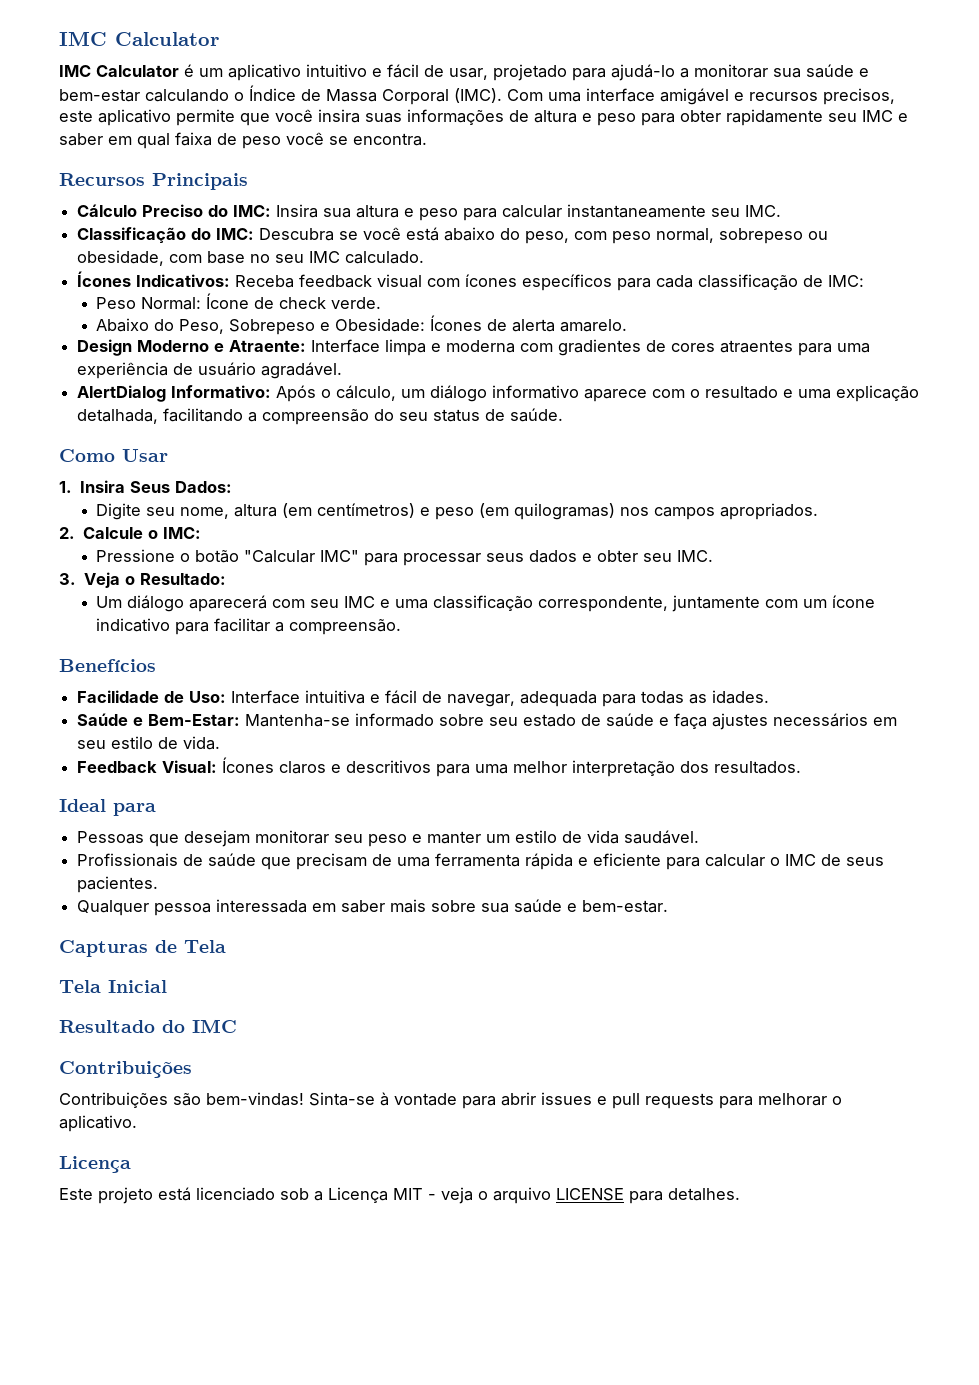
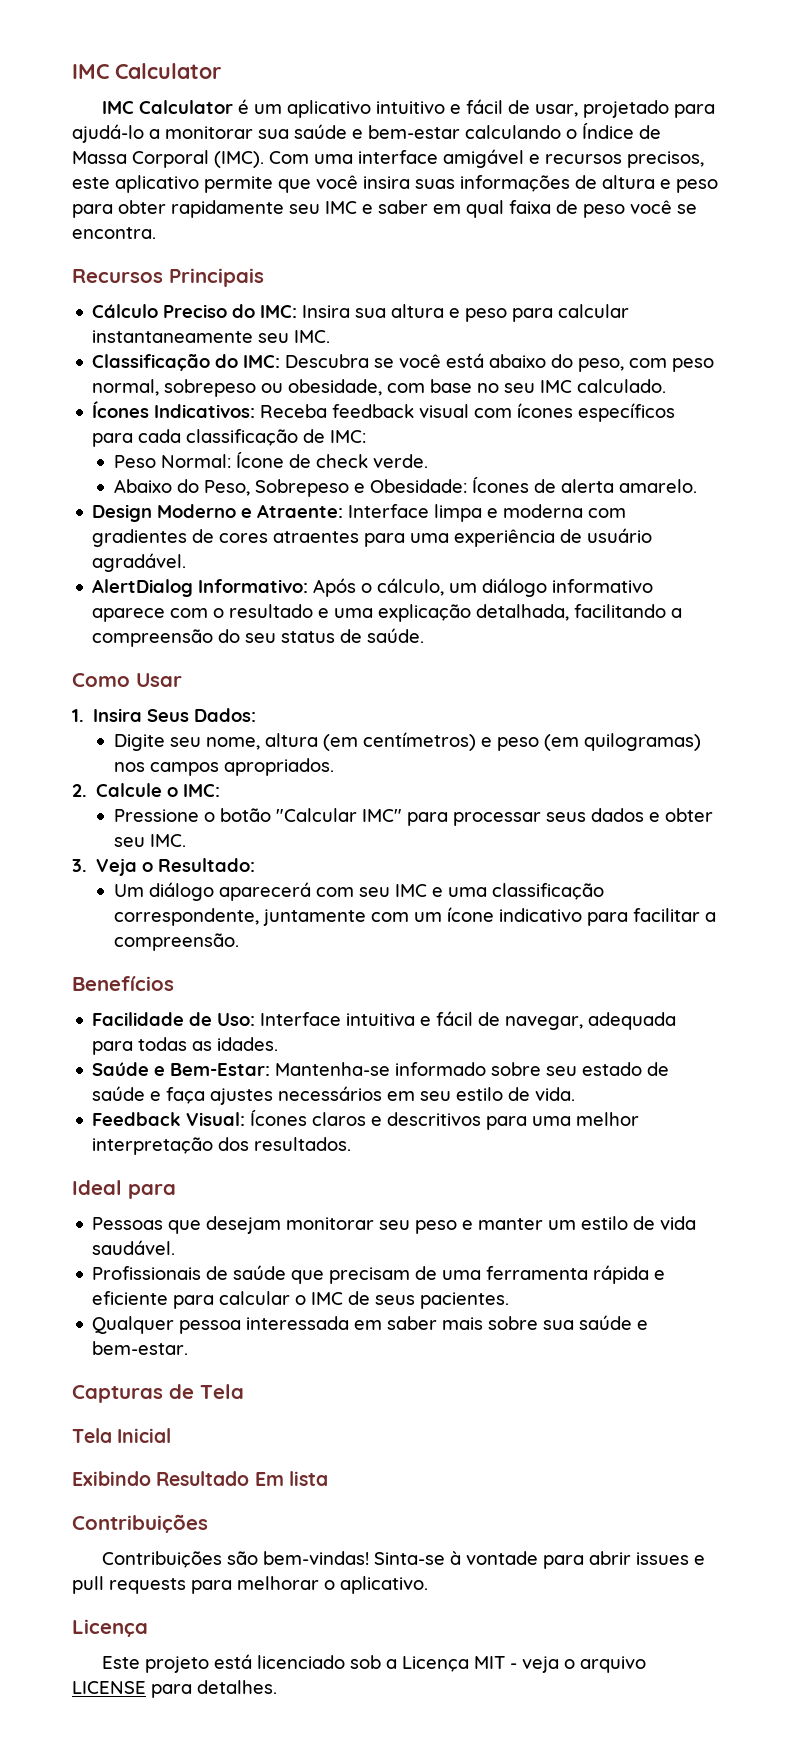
- Resultado do IMC
+ Exibindo Resultado Em lista

